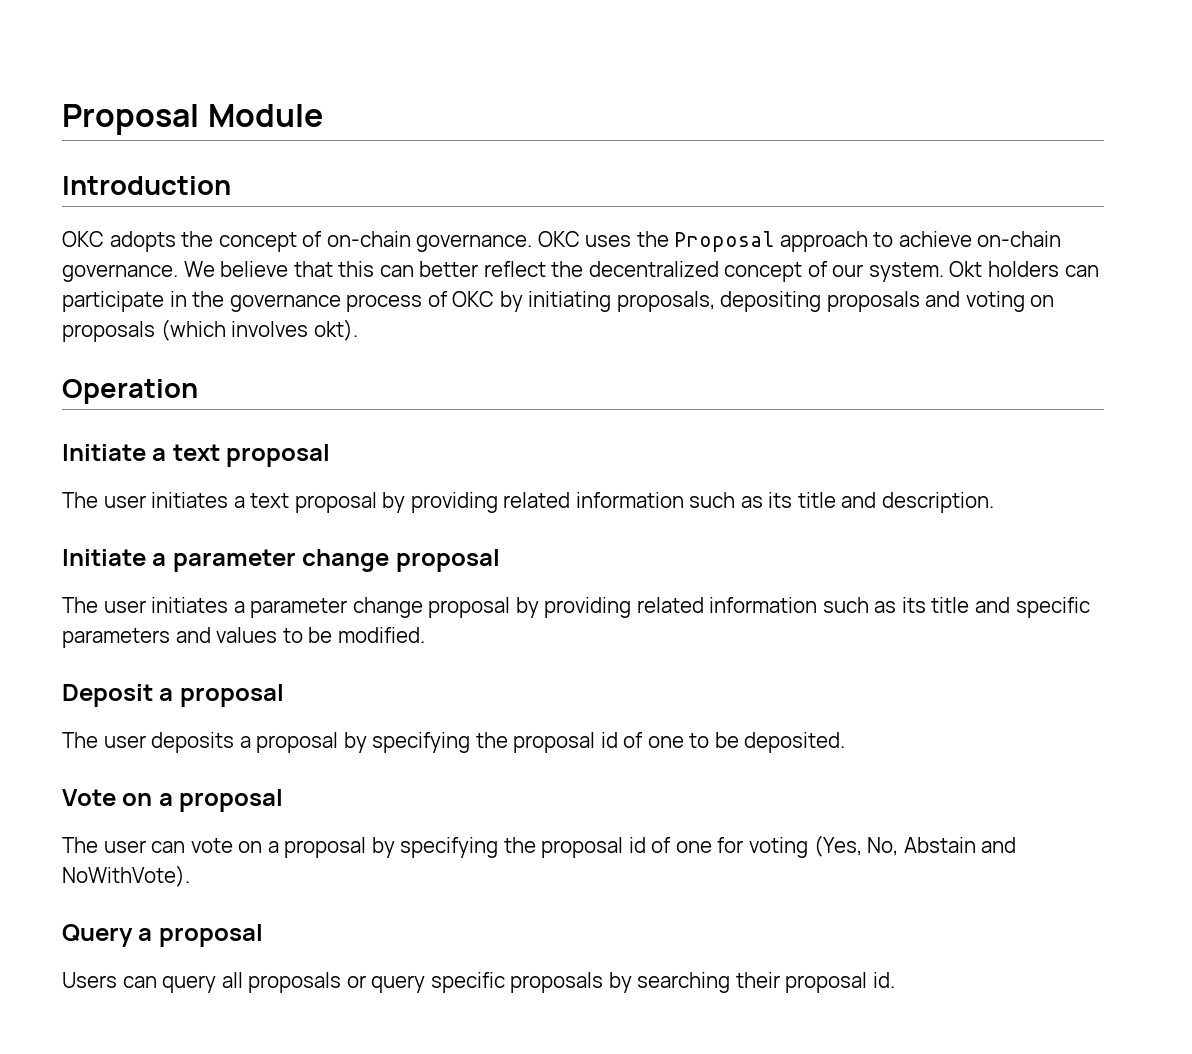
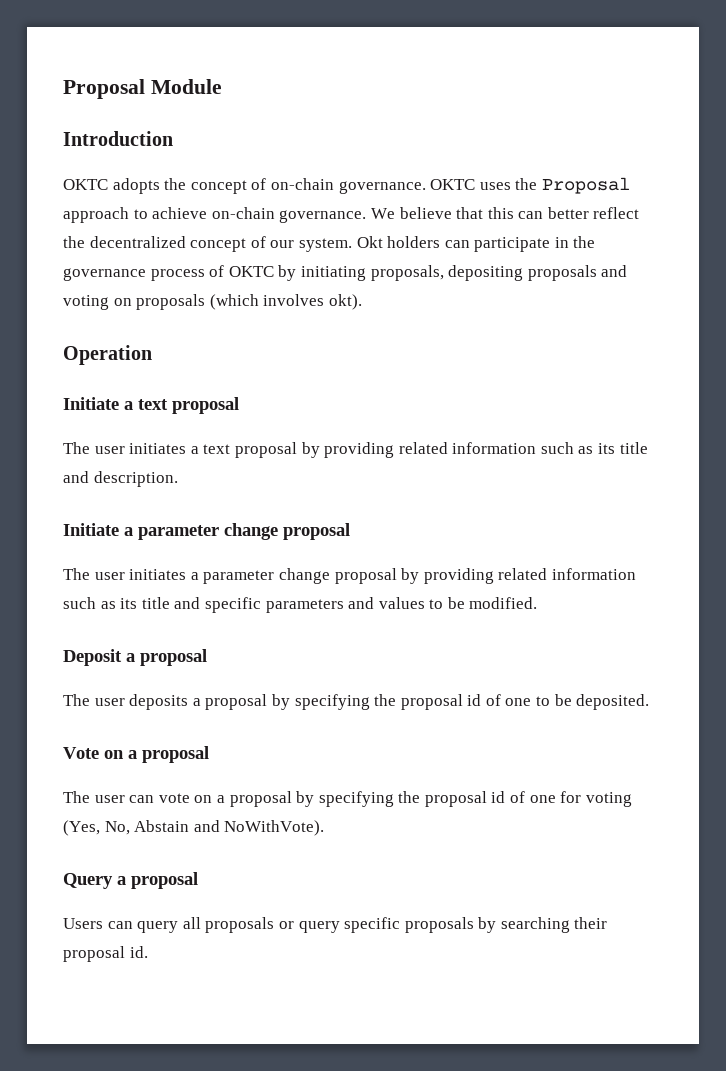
- OKC adopts the concept of on-chain governance.
+ OKTC adopts the concept of on-chain governance.
- OKC uses the Proposal approach to achieve on-chain governance.
+ OKTC uses the Proposal approach to achieve on-chain governance.
- Okt holders can participate in the governance process of OKC by initiating proposals, depositing proposals and voting on proposals (which involves okt).
+ Okt holders can participate in the governance process of OKTC by initiating proposals, depositing proposals and voting on proposals (which involves okt).

